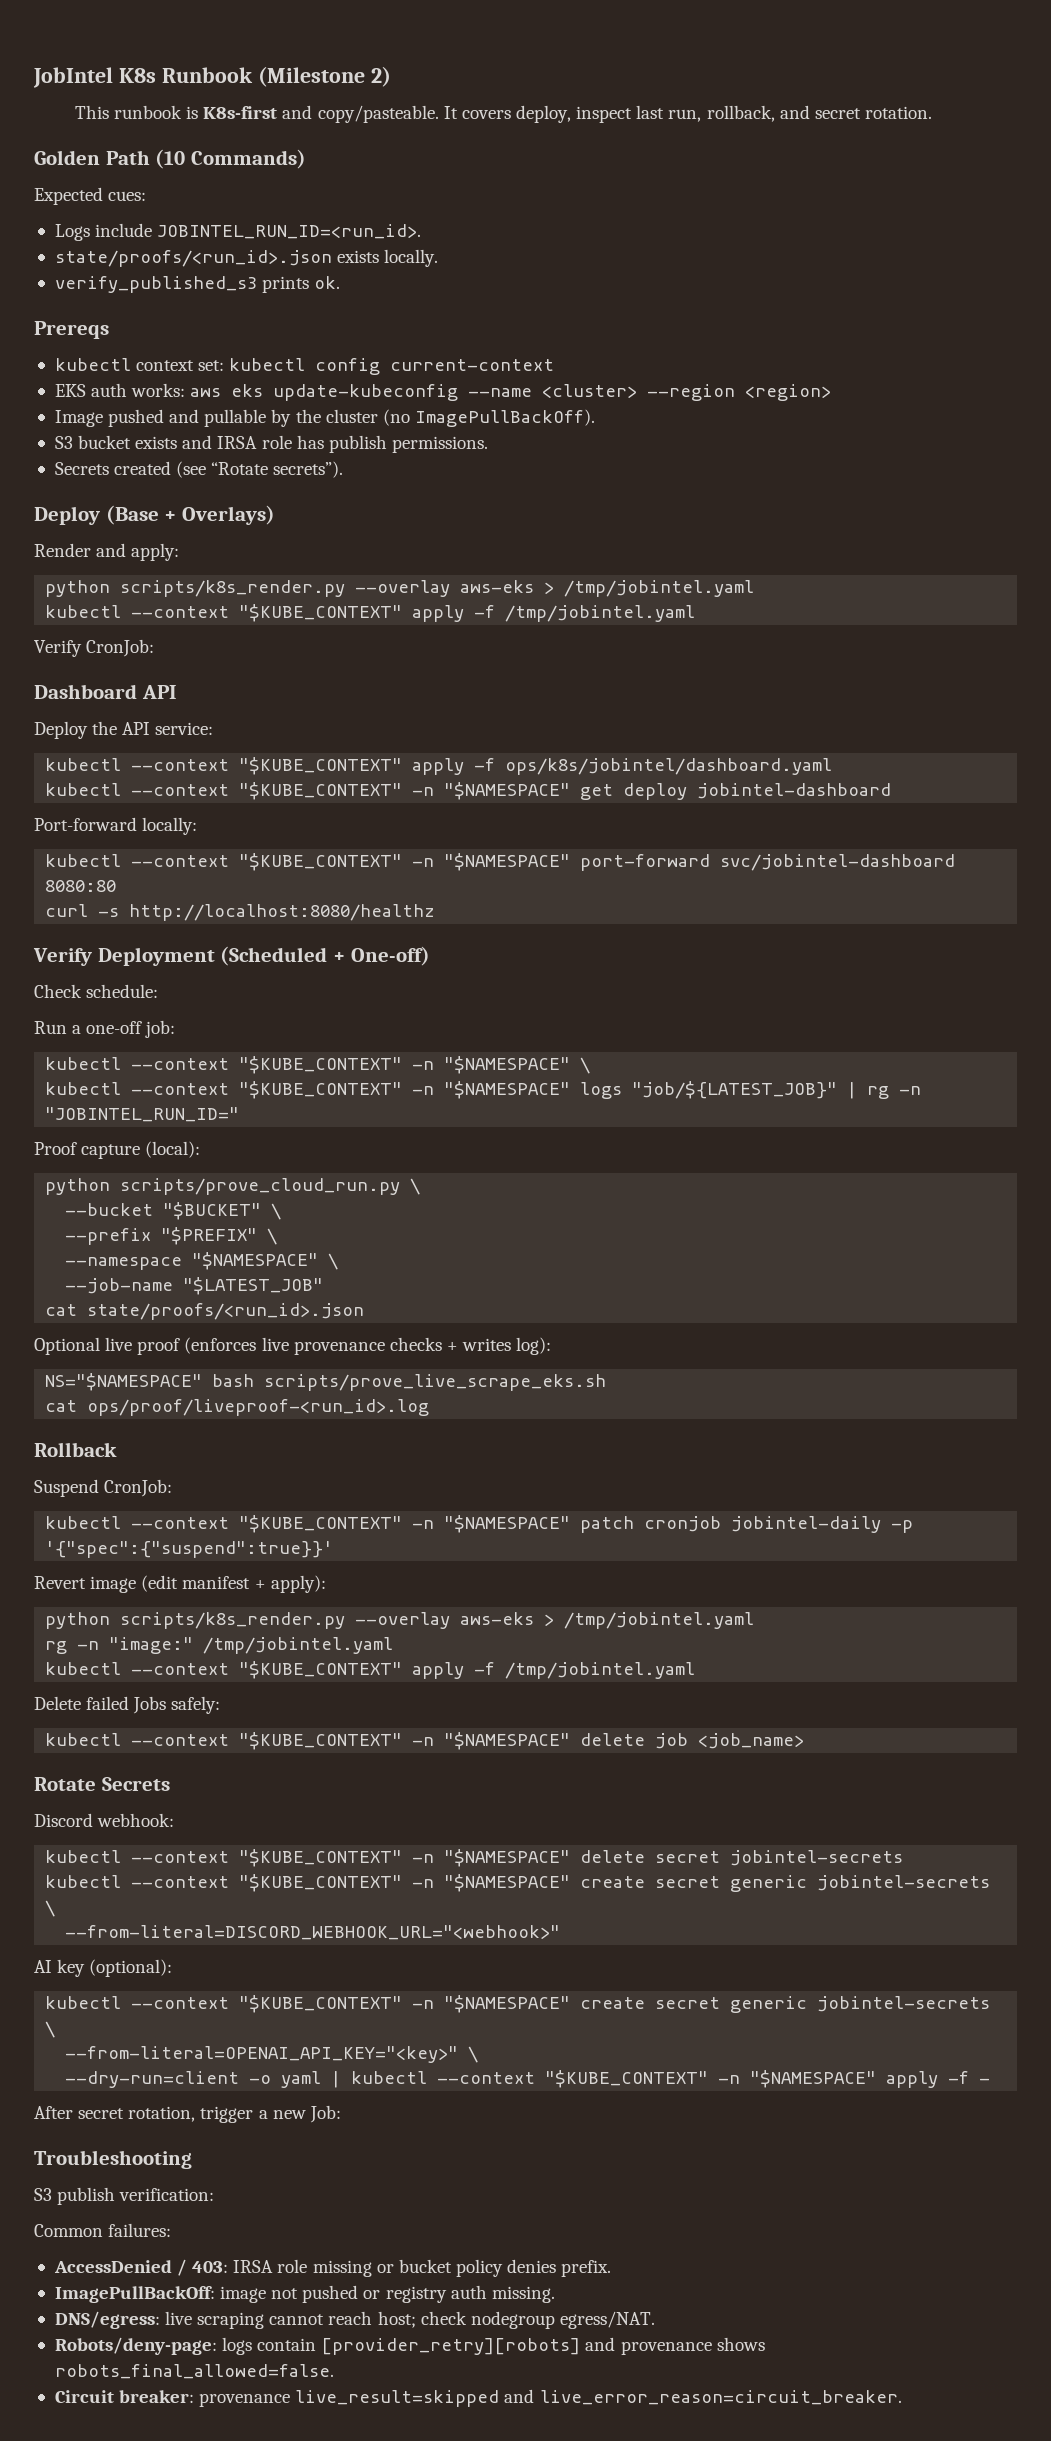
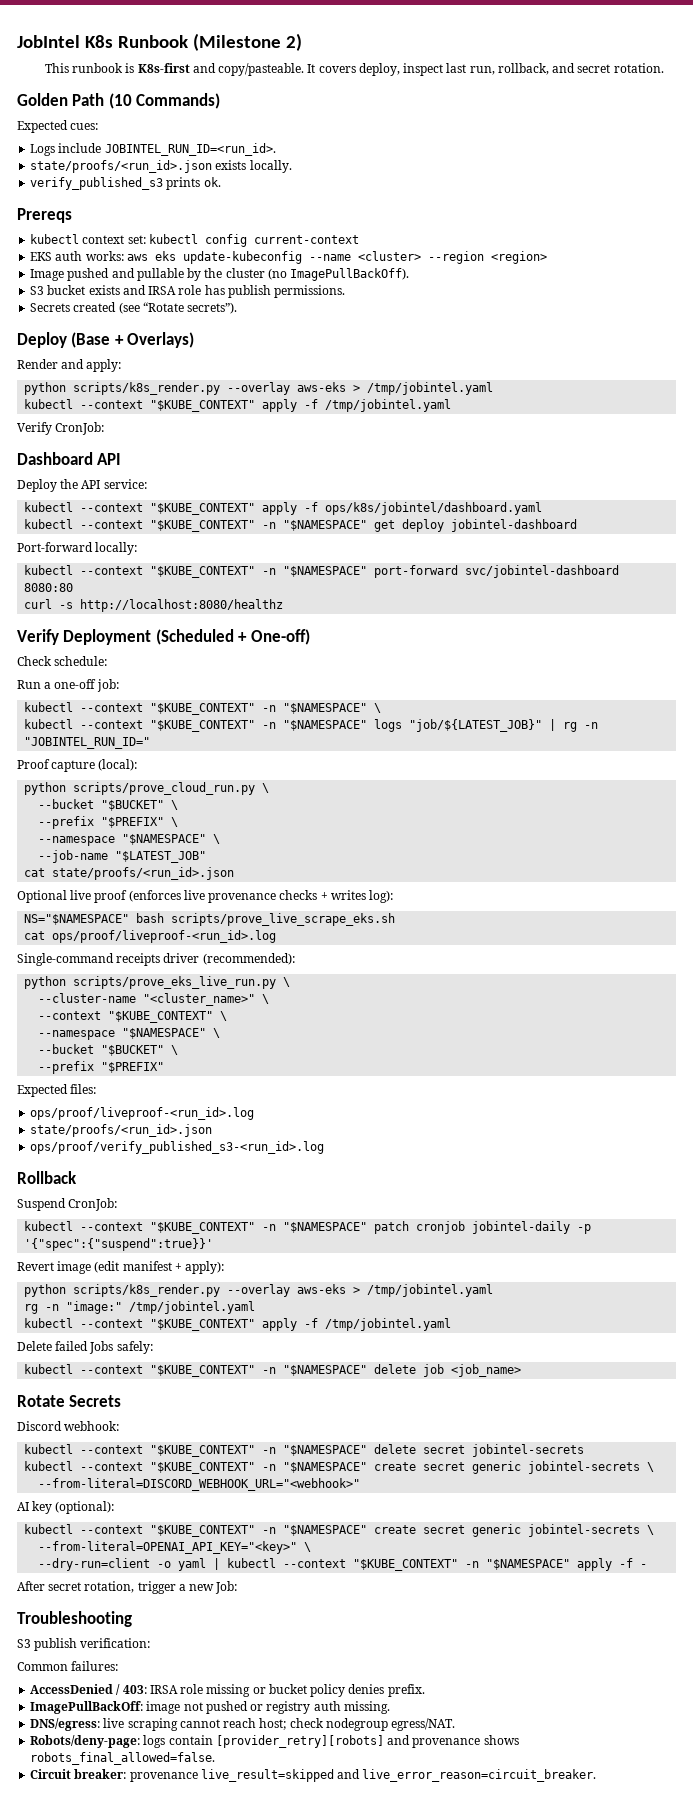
+ Single-command receipts driver (recommended):
+ python scripts/prove_eks_live_run.py \
+ --cluster-name "<cluster_name>" \
+ --context "$KUBE_CONTEXT" \
+ --namespace "$NAMESPACE" \
+ --bucket "$BUCKET" \
+ --prefix "$PREFIX"
+ Expected files:
+ ops/proof/liveproof-<run_id>.log
+ state/proofs/<run_id>.json
+ ops/proof/verify_published_s3-<run_id>.log

